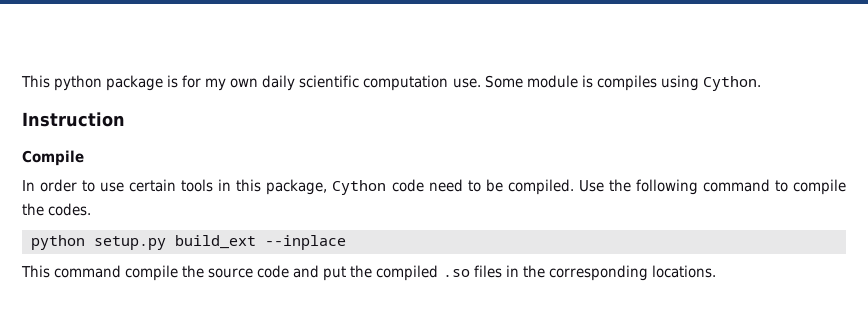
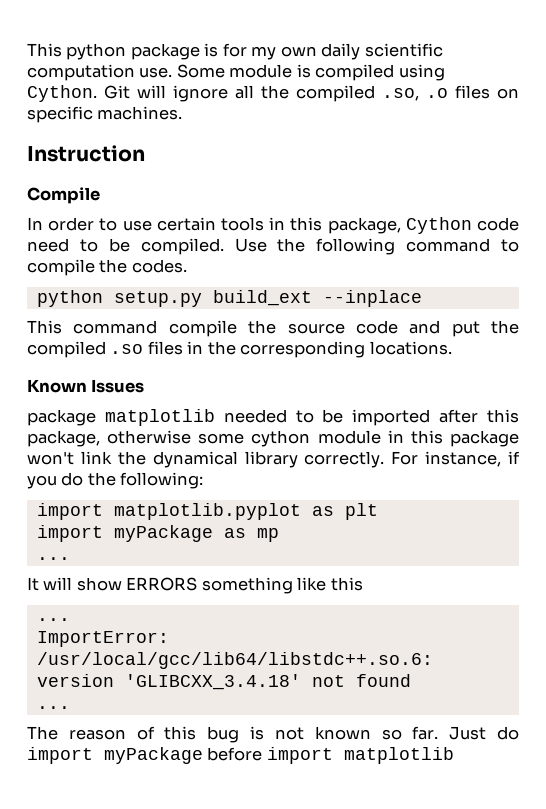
- Some module is compiles using Cython.
+ Some module is compiled using Cython. Git will ignore all the compiled .so, .o files on specific machines.
+ Known Issues
+ package matplotlib needed to be imported after this package, otherwise some cython module in this package won't link the dynamical library correctly. For instance, if you do the following:
+ import matplotlib.pyplot as plt
+ import myPackage as mp
+ ...
+ It will show ERRORS something like this
+ ...
+ ImportError: /usr/local/gcc/lib64/libstdc++.so.6: version 'GLIBCXX_3.4.18' not found
+ ...
+ The reason of this bug is not known so far. Just do import myPackage before import matplotlib

